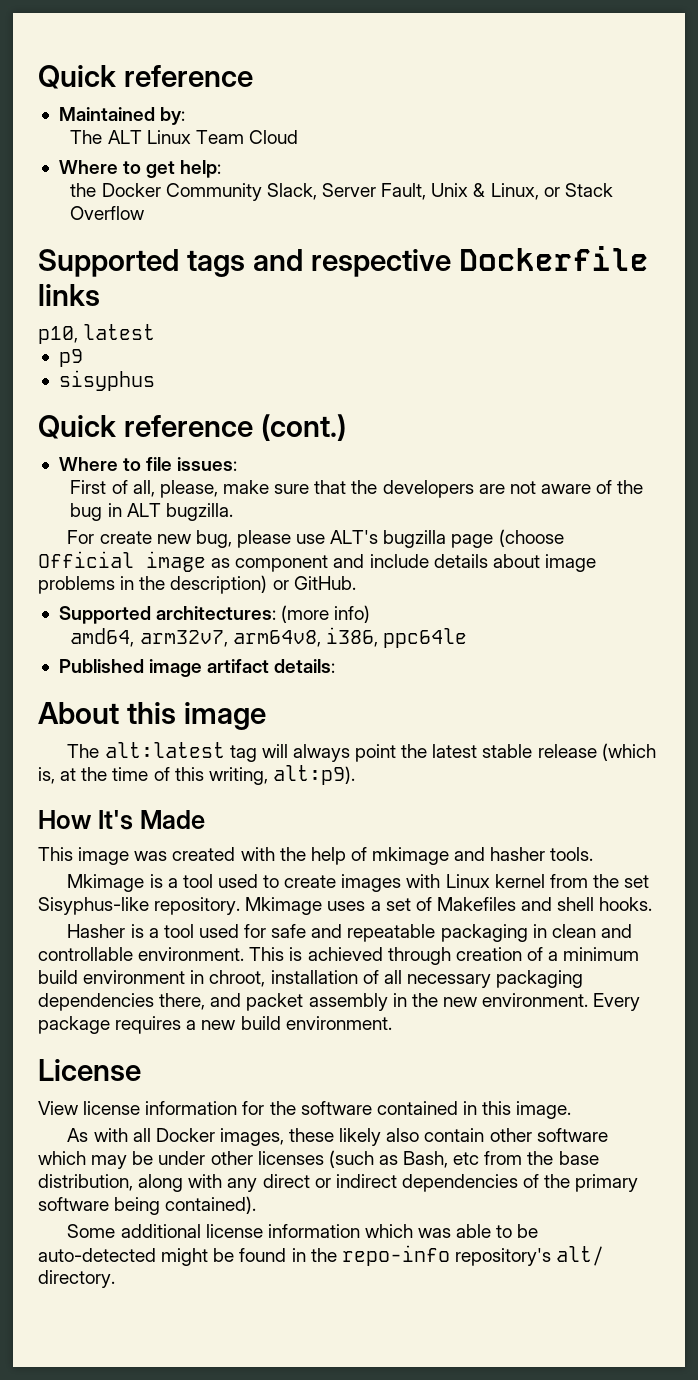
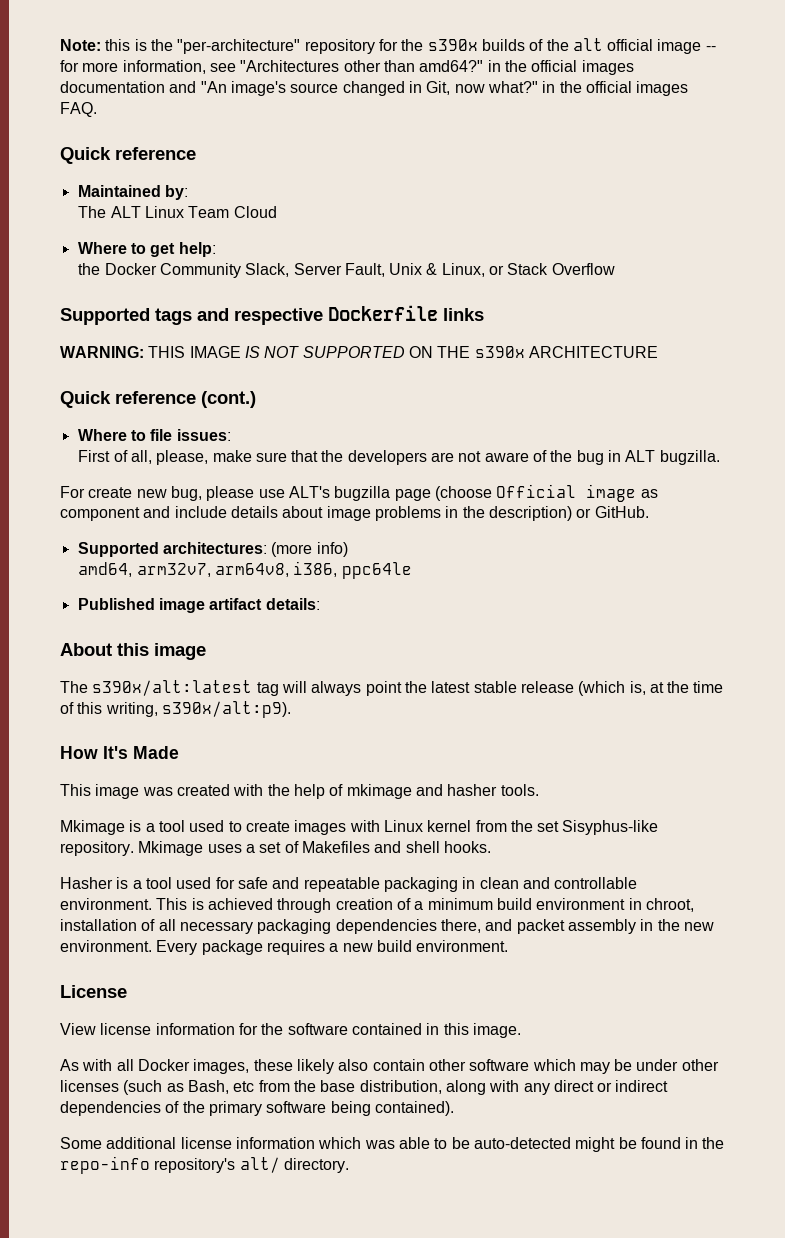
+ Note: this is the "per-architecture" repository for the s390x builds of the alt official image -- for more information, see "Architectures other than amd64?" in the official images documentation and "An image's source changed in Git, now what?" in the official images FAQ.
- p10, latest
- p9
- sisyphus
+ WARNING: THIS IMAGE IS NOT SUPPORTED ON THE s390x ARCHITECTURE
- The alt:latest tag will always point the latest stable release (which is, at the time of this writing, alt:p9).
+ The s390x/alt:latest tag will always point the latest stable release (which is, at the time of this writing, s390x/alt:p9).

